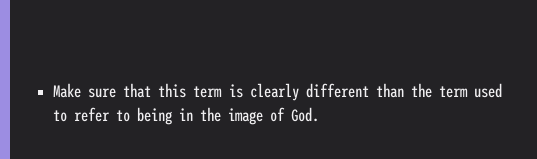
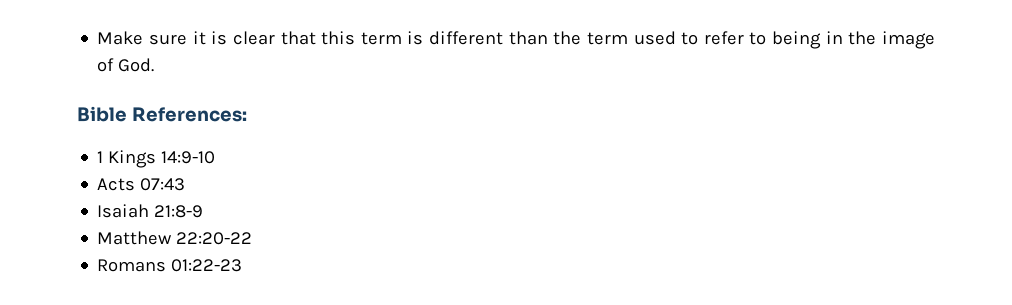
- Make sure that this term is clearly different than the term used to refer to being in the image of God.
+ Make sure it is clear that this term is different than the term used to refer to being in the image of God.
+ Bible References:
+ 1 Kings 14:9-10
+ Acts 07:43
+ Isaiah 21:8-9
+ Matthew 22:20-22
+ Romans 01:22-23

